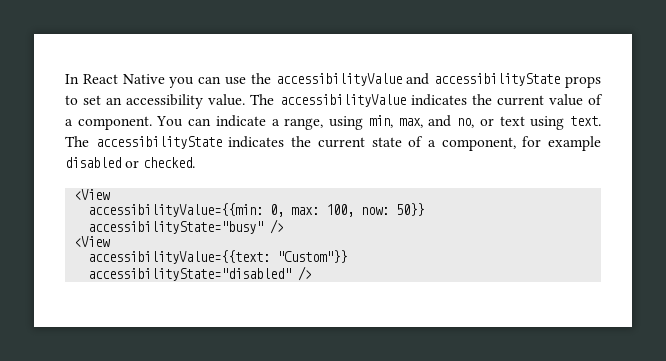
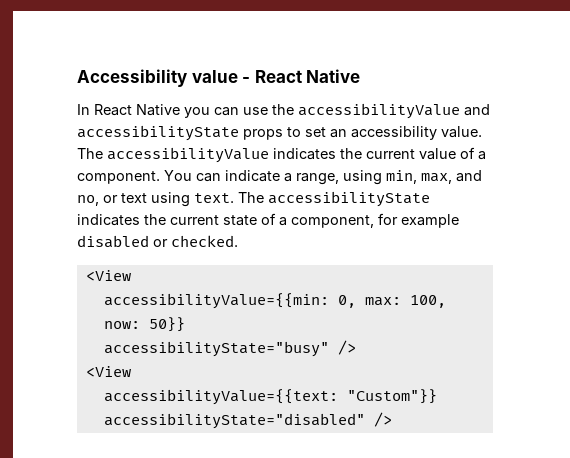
+ Accessibility value - React Native

